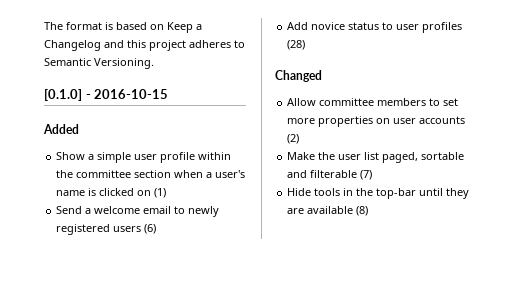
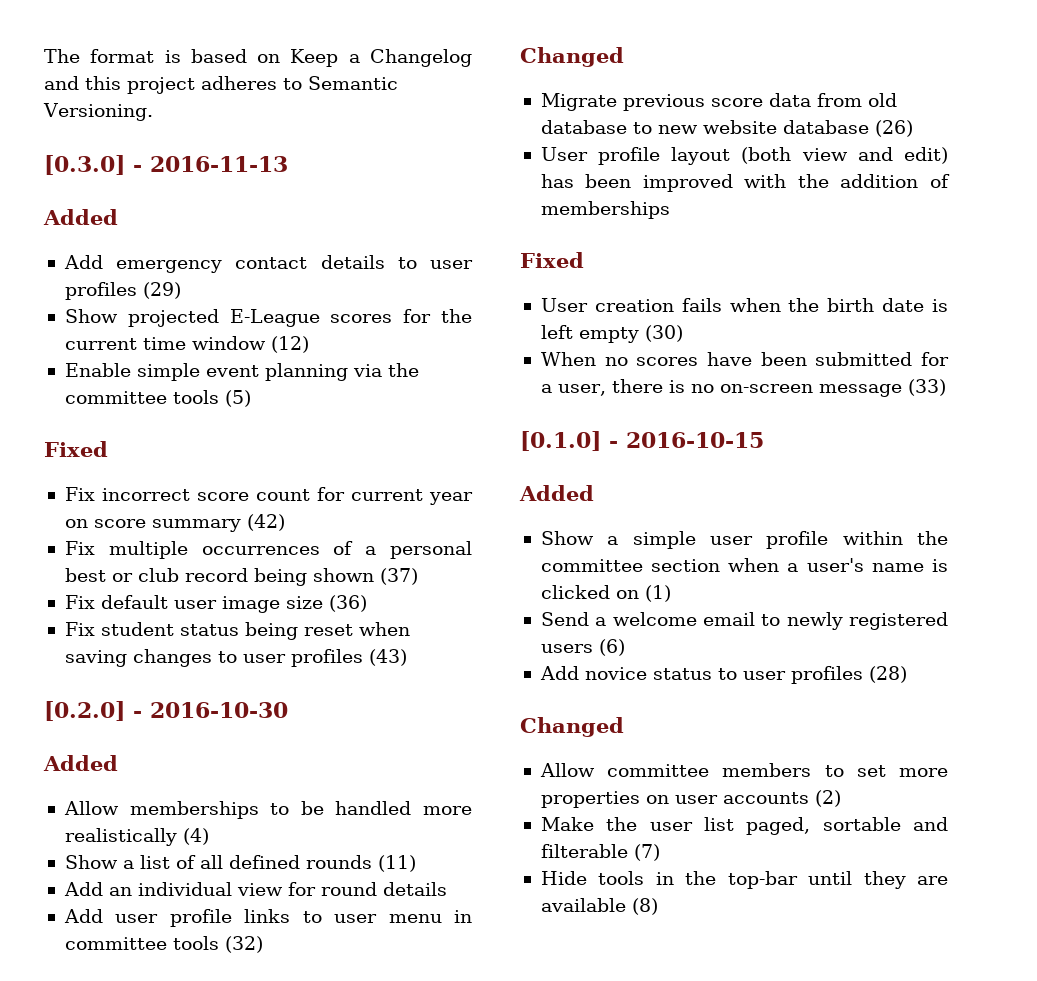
+ [0.3.0] - 2016-11-13
+ Added
+ Add emergency contact details to user profiles (29)
+ Show projected E-League scores for the current time window (12)
+ Enable simple event planning via the committee tools (5)
+ Fixed
+ Fix incorrect score count for current year on score summary (42)
+ Fix multiple occurrences of a personal best or club record being shown (37)
+ Fix default user image size (36)
+ Fix student status being reset when saving changes to user profiles (43)
+ [0.2.0] - 2016-10-30
+ Added
+ Allow memberships to be handled more realistically (4)
+ Show a list of all defined rounds (11)
+ Add an individual view for round details
+ Add user profile links to user menu in committee tools (32)
+ Changed
+ Migrate previous score data from old database to new website database (26)
+ User profile layout (both view and edit) has been improved with the addition of memberships
+ Fixed
+ User creation fails when the birth date is left empty (30)
+ When no scores have been submitted for a user, there is no on-screen message (33)

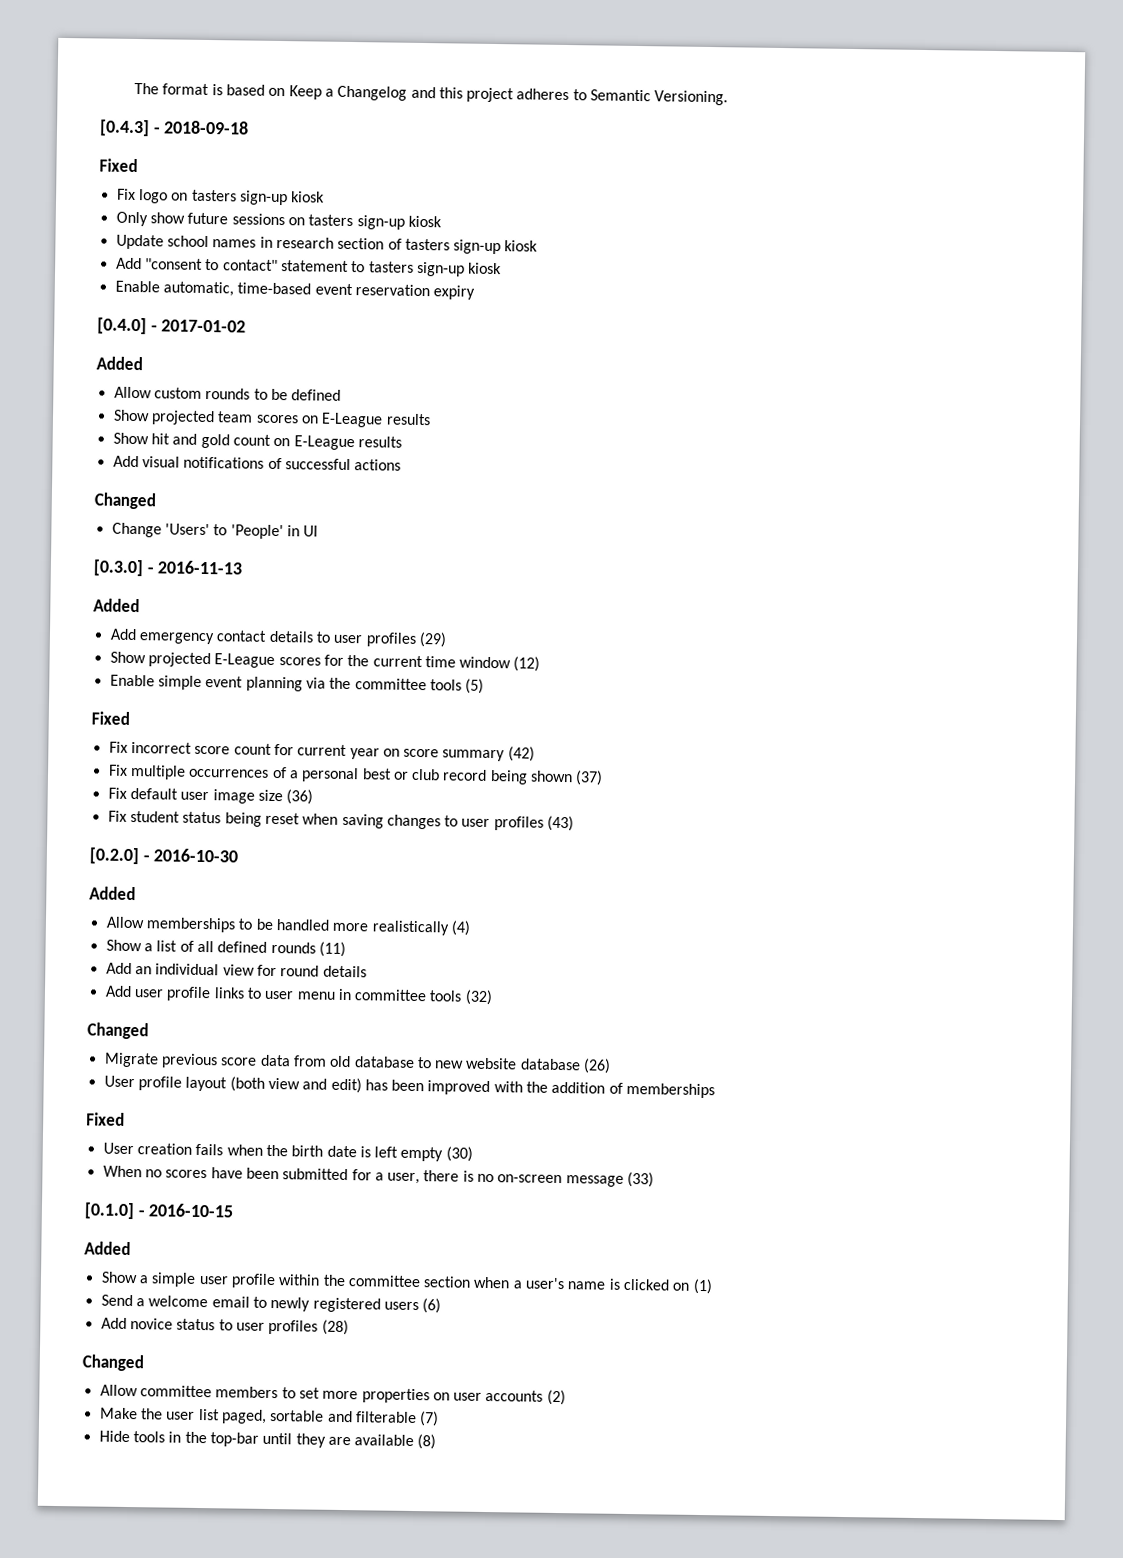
+ [0.4.3] - 2018-09-18
+ Fixed
+ Fix logo on tasters sign-up kiosk
+ Only show future sessions on tasters sign-up kiosk
+ Update school names in research section of tasters sign-up kiosk
+ Add "consent to contact" statement to tasters sign-up kiosk
+ Enable automatic, time-based event reservation expiry
+ [0.4.0] - 2017-01-02
+ Added
+ Allow custom rounds to be defined
+ Show projected team scores on E-League results
+ Show hit and gold count on E-League results
+ Add visual notifications of successful actions
+ Changed
+ Change 'Users' to 'People' in UI

